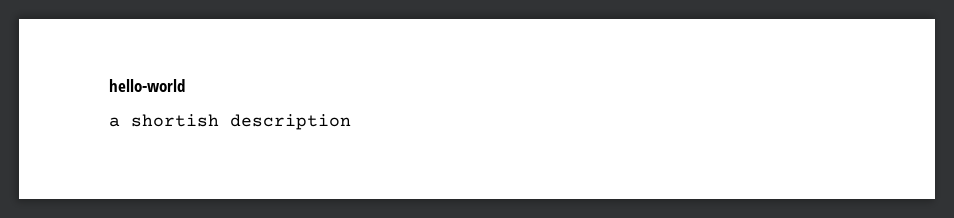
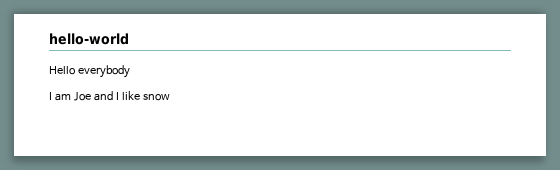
- a shortish description
+ Hello everybody
+ I am Joe and I like snow

